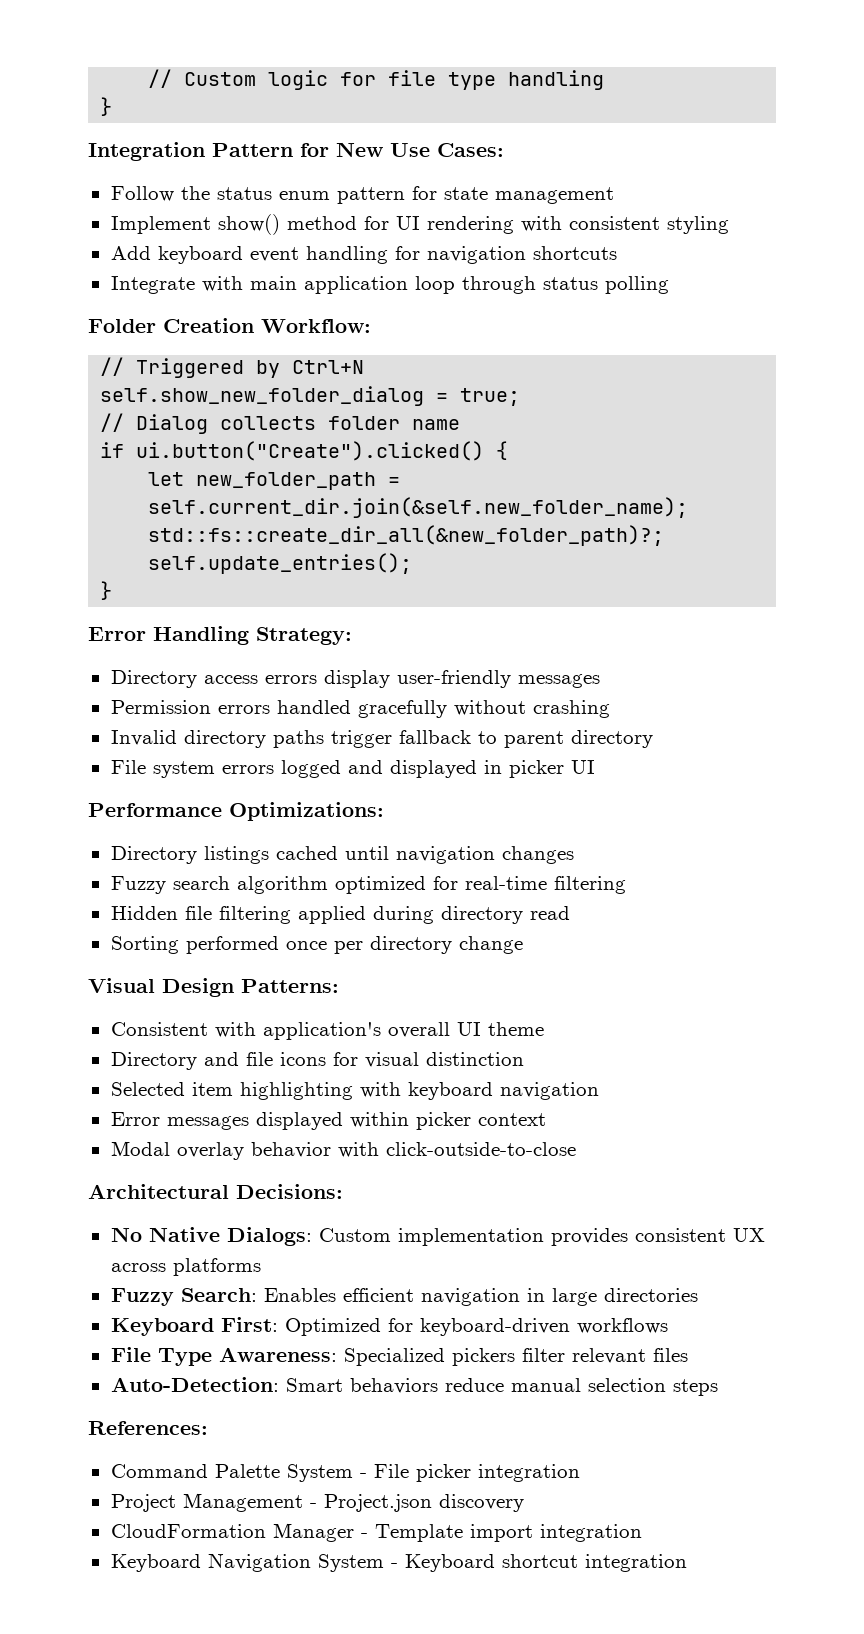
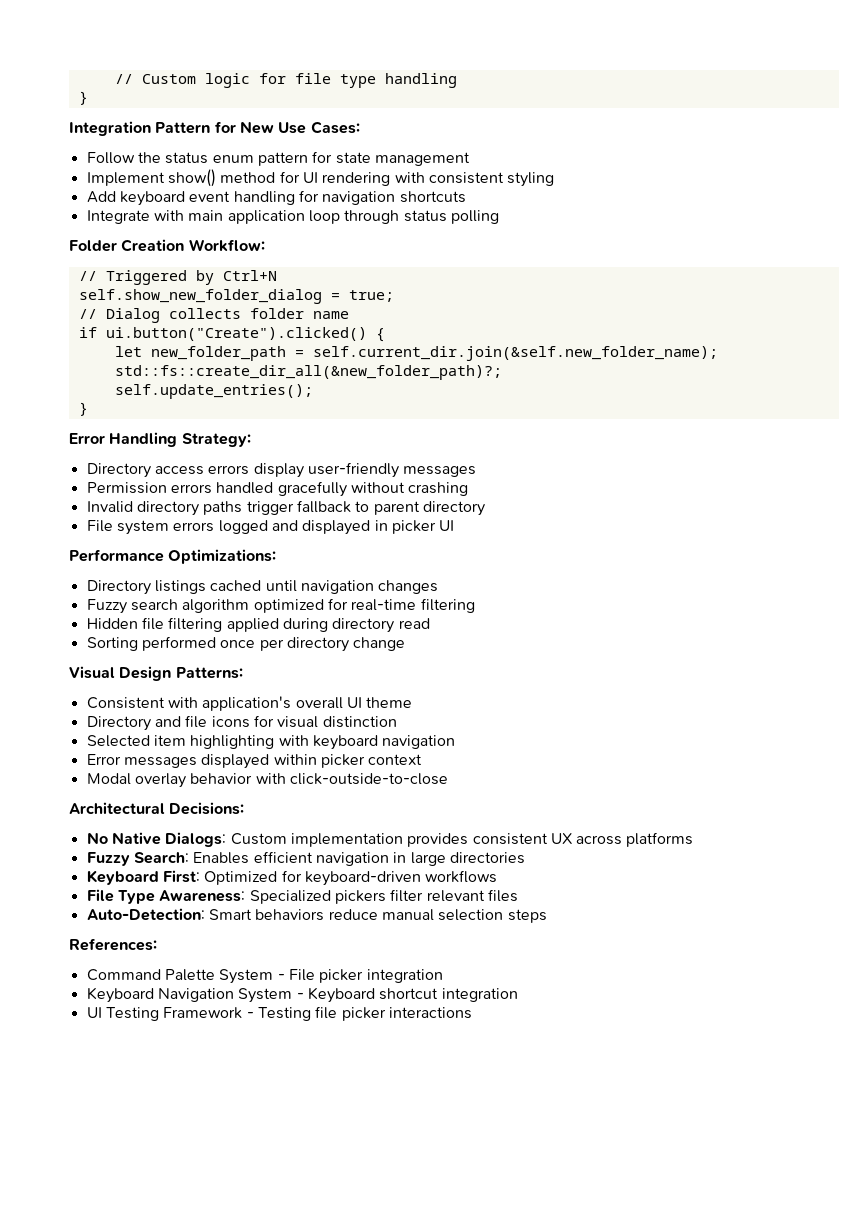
- Project Management - Project.json discovery
- CloudFormation Manager - Template import integration
+ UI Testing Framework - Testing file picker interactions

